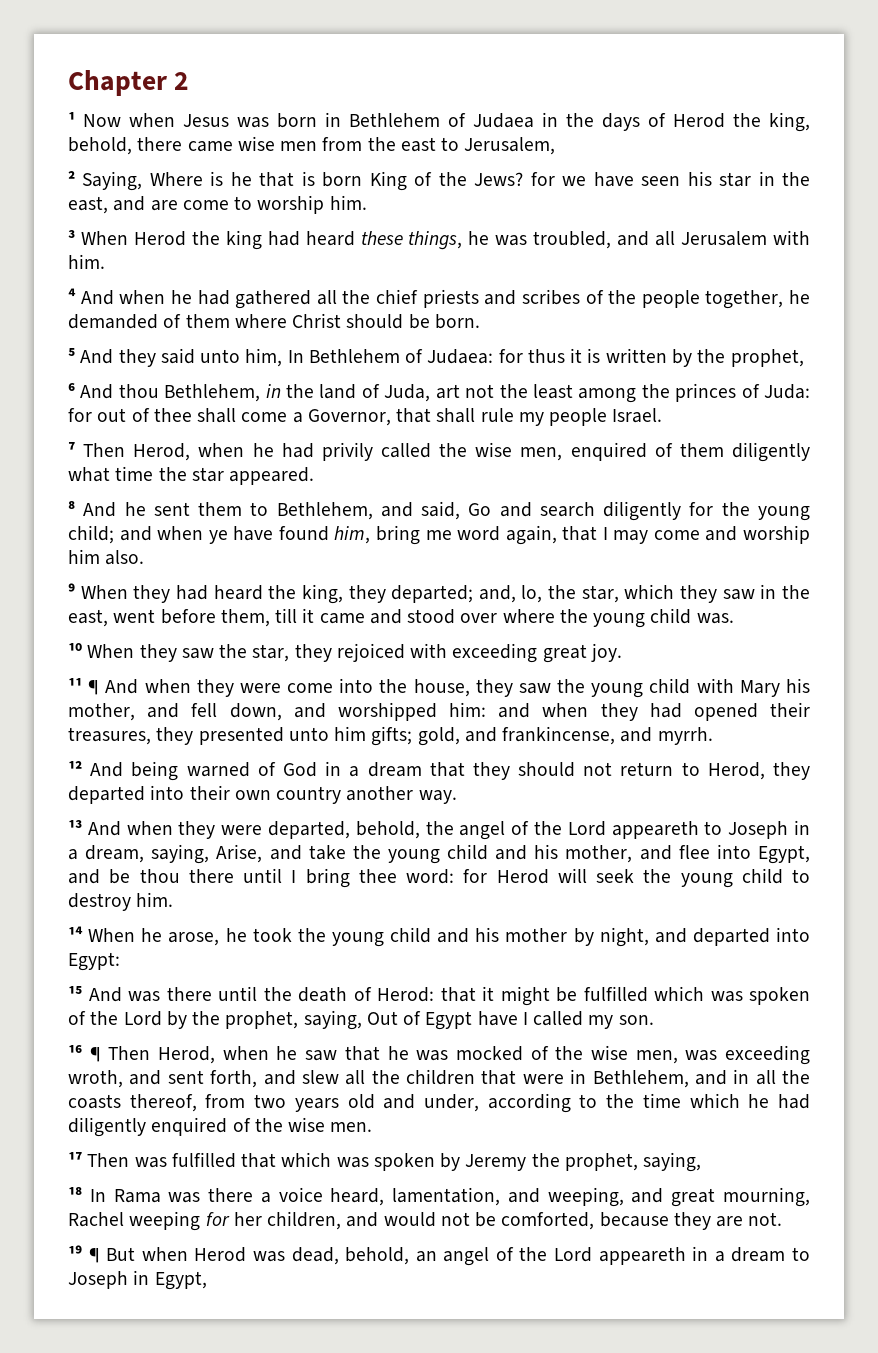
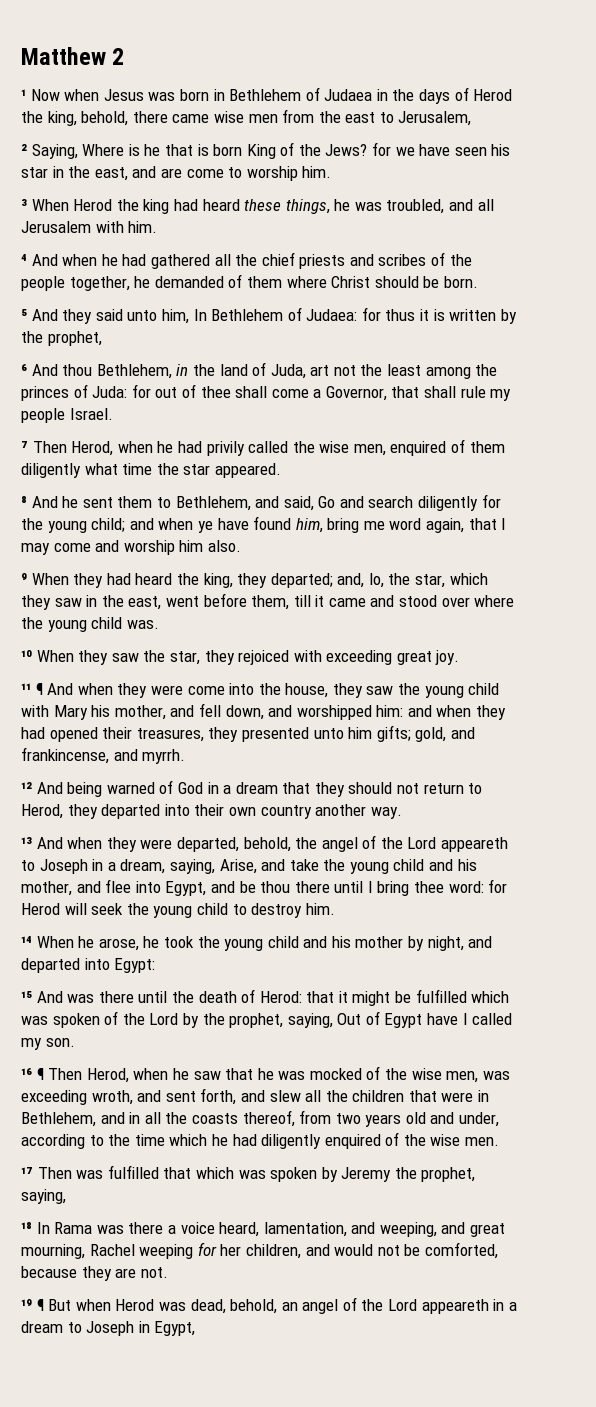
- Chapter 2
+ Matthew 2

